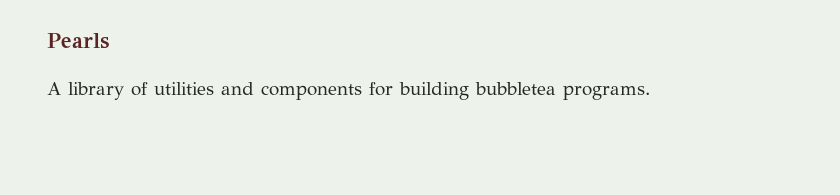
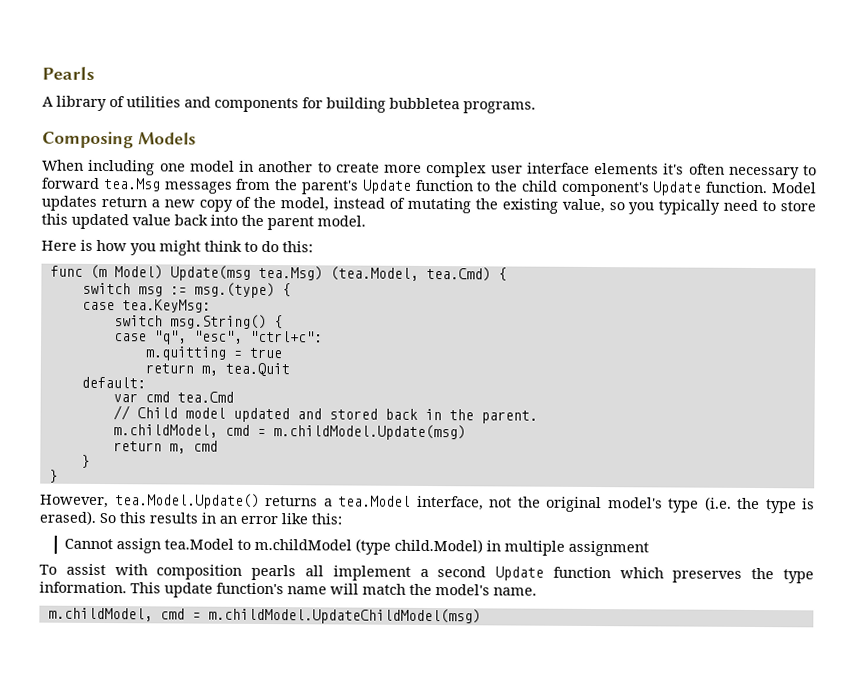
+ Composing Models
+ When including one model in another to create more complex user interface elements it's often necessary to forward tea.Msg messages from the parent's Update function to the child component's Update function. Model updates return a new copy of the model, instead of mutating the existing value, so you typically need to store this updated value back into the parent model.
+ Here is how you might think to do this:
+ func (m Model) Update(msg tea.Msg) (tea.Model, tea.Cmd) {
+ switch msg := msg.(type) {
+ case tea.KeyMsg:
+ switch msg.String() {
+ case "q", "esc", "ctrl+c":
+ m.quitting = true
+ return m, tea.Quit
+ default:
+ var cmd tea.Cmd
+ // Child model updated and stored back in the parent.
+ m.childModel, cmd = m.childModel.Update(msg)
+ return m, cmd
+ }
+ }
+ However, tea.Model.Update() returns a tea.Model interface, not the original model's type (i.e. the type is erased). So this results in an error like this:
+ Cannot assign tea.Model to m.childModel (type child.Model) in multiple assignment
+ To assist with composition pearls all implement a second Update function which preserves the type information. This update function's name will match the model's name.
+ m.childModel, cmd = m.childModel.UpdateChildModel(msg)

